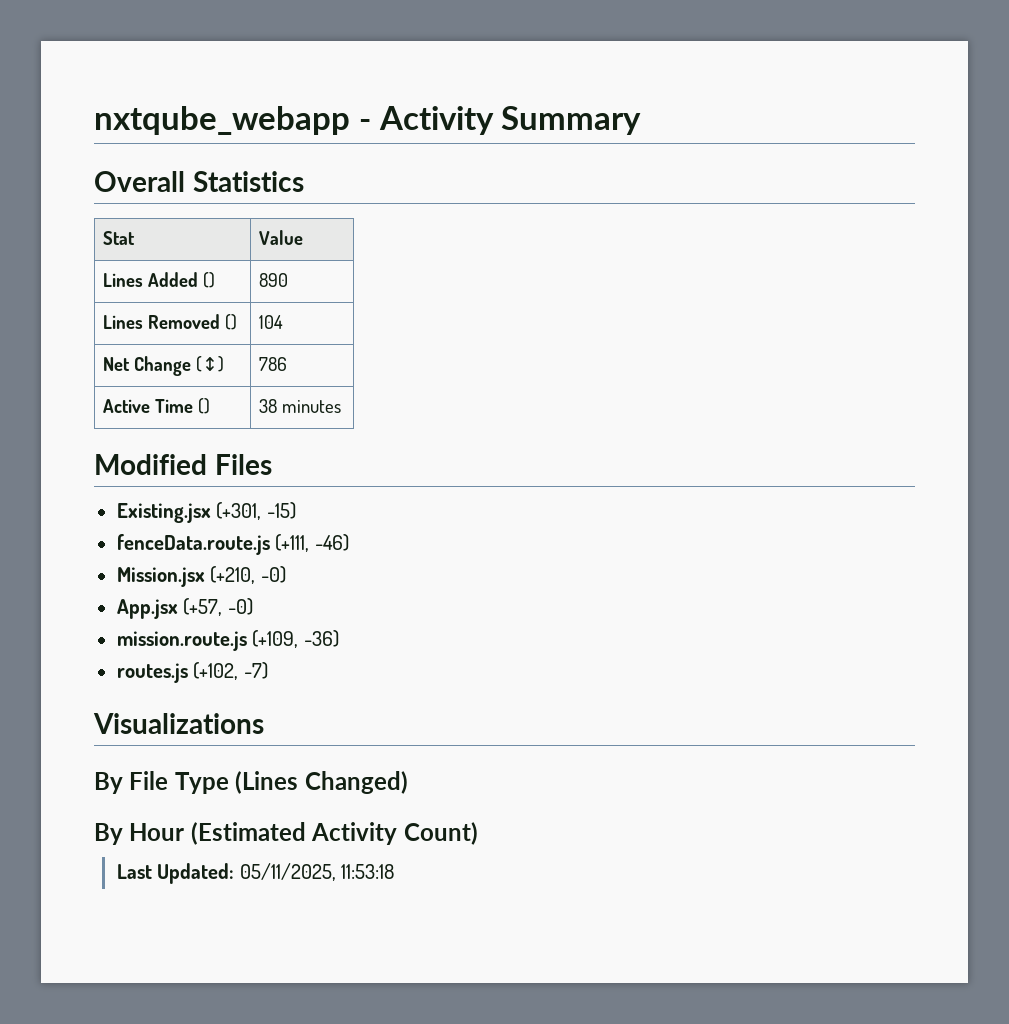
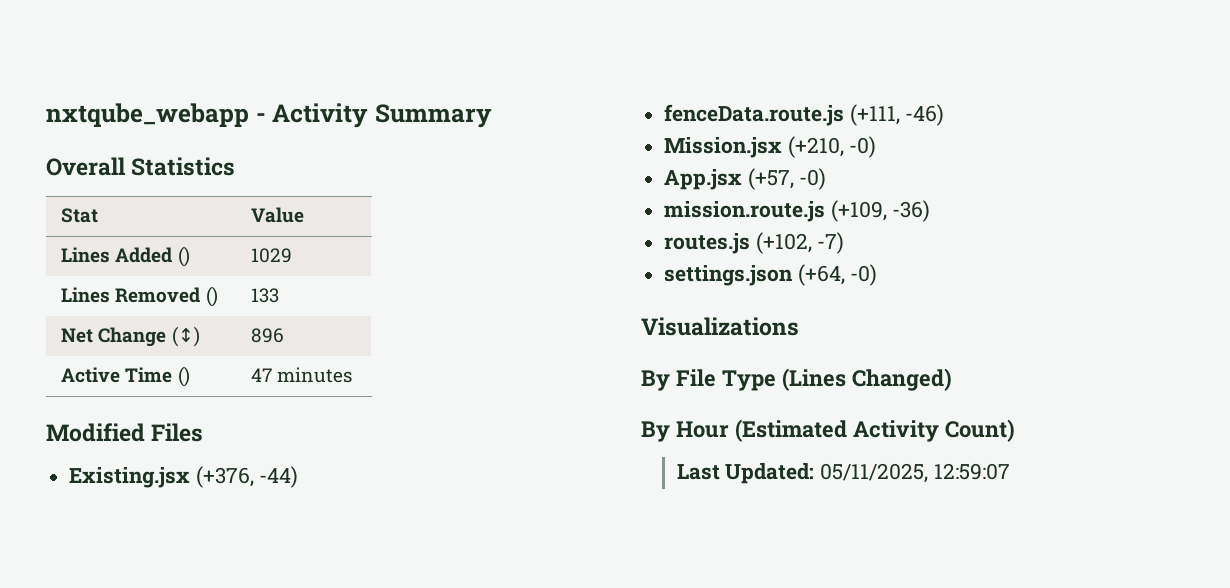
- Lines Added () | 890
+ Lines Added () | 1029
- Lines Removed () | 104
+ Lines Removed () | 133
- Net Change (↕) | 786
+ Net Change (↕) | 896
- Active Time () | 38 minutes
+ Active Time () | 47 minutes
- Existing.jsx (+301, -15)
+ Existing.jsx (+376, -44)
+ settings.json (+64, -0)
- Last Updated: 05/11/2025, 11:53:18
+ Last Updated: 05/11/2025, 12:59:07

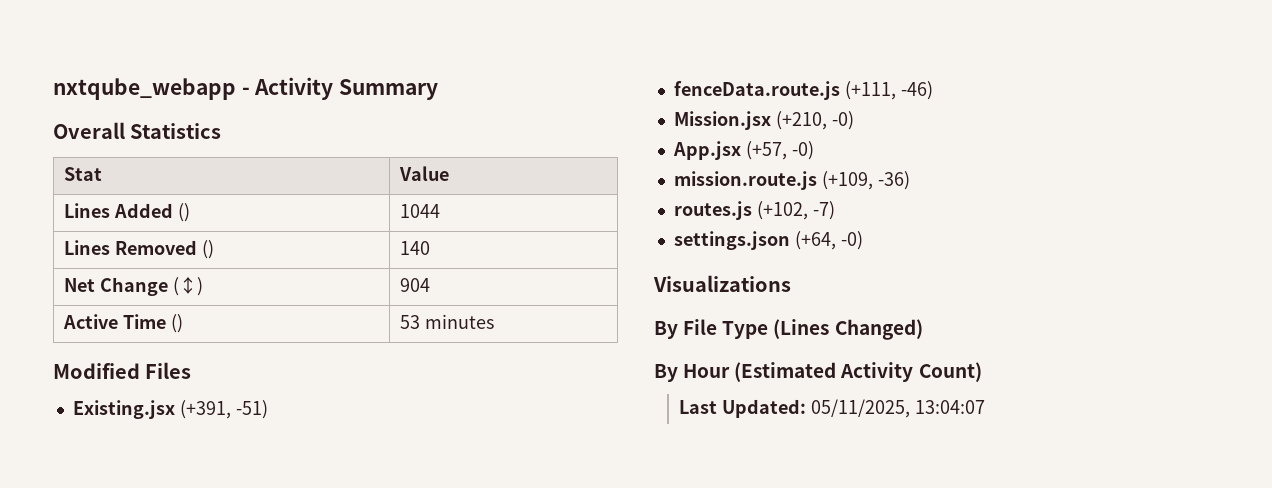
- Lines Added () | 1029
+ Lines Added () | 1044
- Lines Removed () | 133
+ Lines Removed () | 140
- Net Change (↕) | 896
+ Net Change (↕) | 904
- Active Time () | 47 minutes
+ Active Time () | 53 minutes
- Existing.jsx (+376, -44)
+ Existing.jsx (+391, -51)
- Last Updated: 05/11/2025, 12:59:07
+ Last Updated: 05/11/2025, 13:04:07

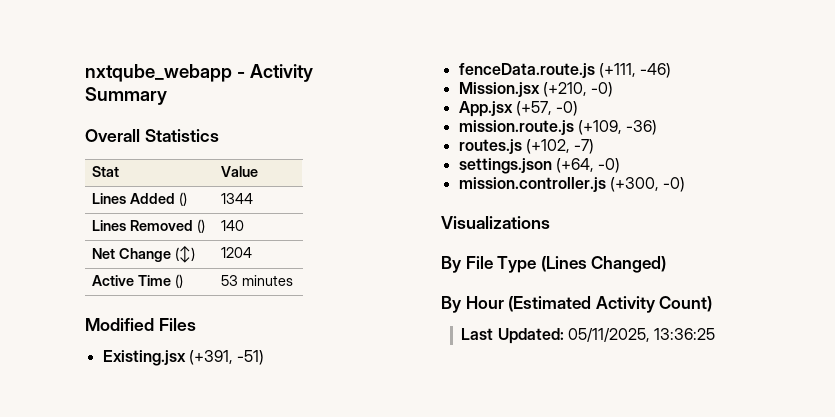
- Lines Added () | 1044
+ Lines Added () | 1344
- Net Change (↕) | 904
+ Net Change (↕) | 1204
+ mission.controller.js (+300, -0)
- Last Updated: 05/11/2025, 13:04:07
+ Last Updated: 05/11/2025, 13:36:25

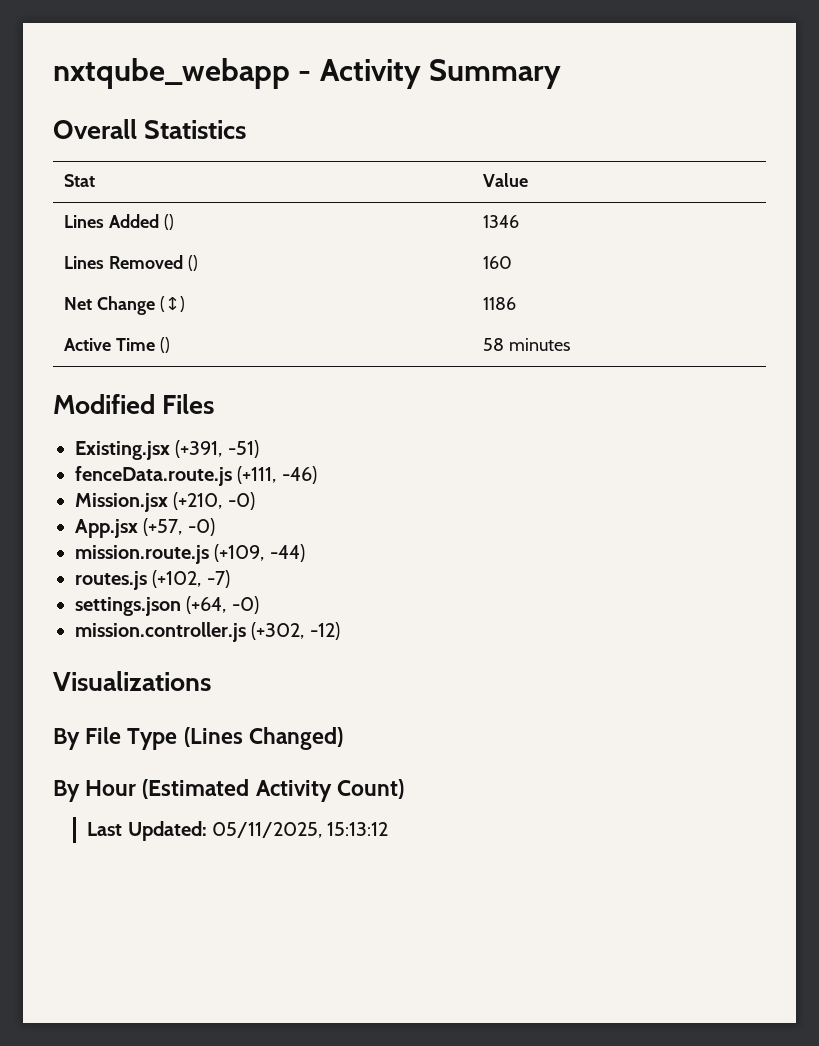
- Lines Added () | 1344
+ Lines Added () | 1346
- Lines Removed () | 140
+ Lines Removed () | 160
- Net Change (↕) | 1204
+ Net Change (↕) | 1186
- Active Time () | 53 minutes
+ Active Time () | 58 minutes
- mission.route.js (+109, -36)
+ mission.route.js (+109, -44)
- mission.controller.js (+300, -0)
+ mission.controller.js (+302, -12)
- Last Updated: 05/11/2025, 13:36:25
+ Last Updated: 05/11/2025, 15:13:12

